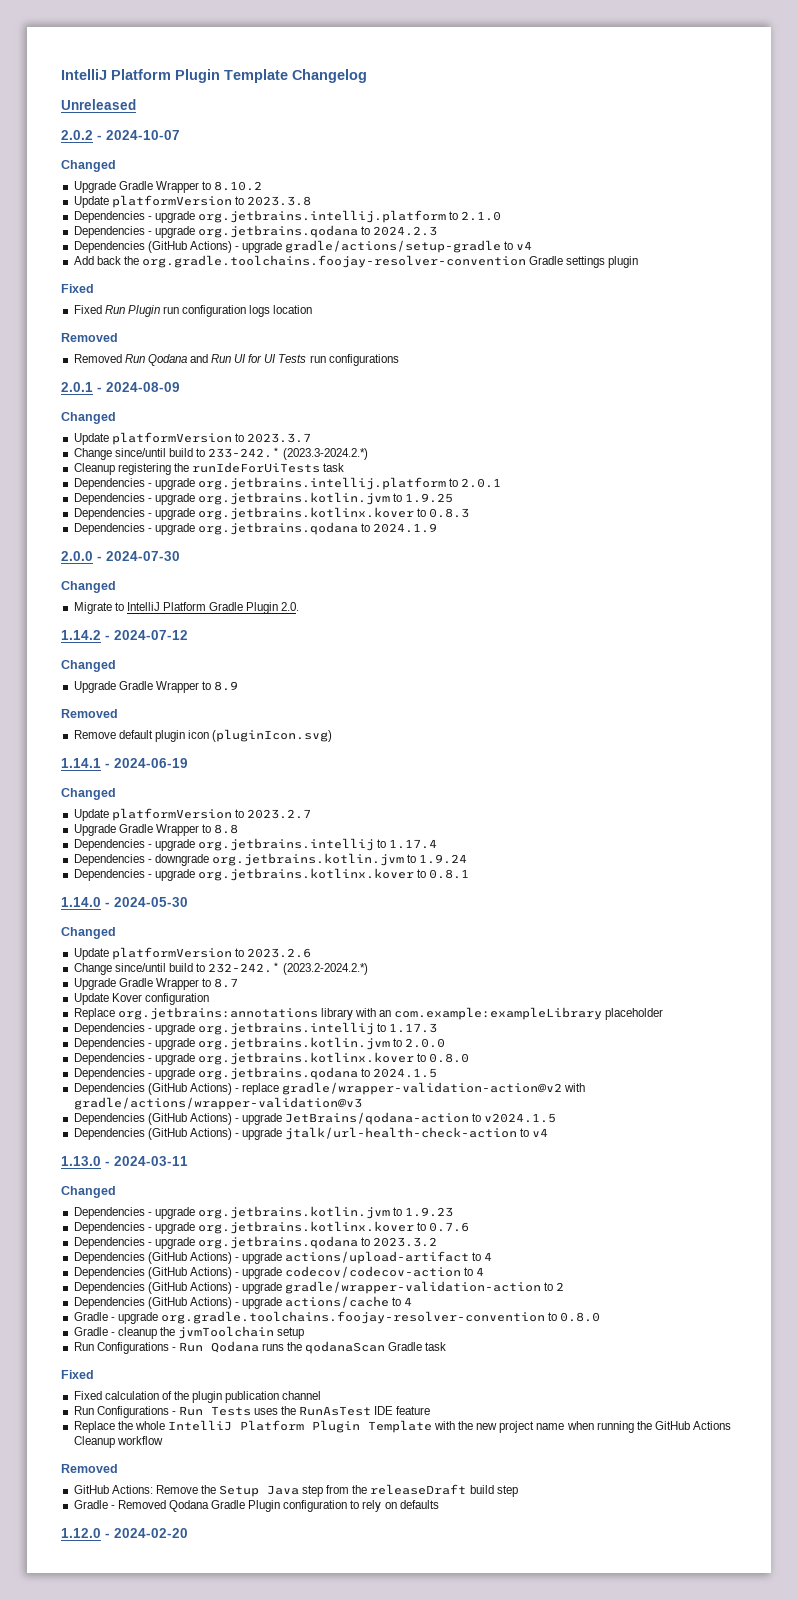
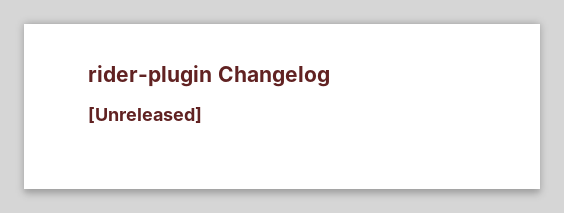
- IntelliJ Platform Plugin Template Changelog
- Unreleased
- 2.0.2 - 2024-10-07
- Changed
- Upgrade Gradle Wrapper to 8.10.2
- Update platformVersion to 2023.3.8
- Dependencies - upgrade org.jetbrains.intellij.platform to 2.1.0
- Dependencies - upgrade org.jetbrains.qodana to 2024.2.3
- Dependencies (GitHub Actions) - upgrade gradle/actions/setup-gradle to v4
- Add back the org.gradle.toolchains.foojay-resolver-convention Gradle settings plugin
- Fixed
- Fixed Run Plugin run configuration logs location
- Removed
- Removed Run Qodana and Run UI for UI Tests run configurations
- 2.0.1 - 2024-08-09
- Changed
- Update platformVersion to 2023.3.7
- Change since/until build to 233-242.* (2023.3-2024.2.*)
- Cleanup registering the runIdeForUiTests task
- Dependencies - upgrade org.jetbrains.intellij.platform to 2.0.1
- Dependencies - upgrade org.jetbrains.kotlin.jvm to 1.9.25
- Dependencies - upgrade org.jetbrains.kotlinx.kover to 0.8.3
- Dependencies - upgrade org.jetbrains.qodana to 2024.1.9
- 2.0.0 - 2024-07-30
- Changed
- Migrate to IntelliJ Platform Gradle Plugin 2.0.
- 1.14.2 - 2024-07-12
- Changed
- Upgrade Gradle Wrapper to 8.9
- Removed
- Remove default plugin icon (pluginIcon.svg)
- 1.14.1 - 2024-06-19
- Changed
- Update platformVersion to 2023.2.7
- Upgrade Gradle Wrapper to 8.8
- Dependencies - upgrade org.jetbrains.intellij to 1.17.4
- Dependencies - downgrade org.jetbrains.kotlin.jvm to 1.9.24
- Dependencies - upgrade org.jetbrains.kotlinx.kover to 0.8.1
- 1.14.0 - 2024-05-30
- Changed
- Update platformVersion to 2023.2.6
- Change since/until build to 232-242.* (2023.2-2024.2.*)
- Upgrade Gradle Wrapper to 8.7
- Update Kover configuration
- Replace org.jetbrains:annotations library with an com.example:exampleLibrary placeholder
- Dependencies - upgrade org.jetbrains.intellij to 1.17.3
- Dependencies - upgrade org.jetbrains.kotlin.jvm to 2.0.0
- Dependencies - upgrade org.jetbrains.kotlinx.kover to 0.8.0
- Dependencies - upgrade org.jetbrains.qodana to 2024.1.5
- Dependencies (GitHub Actions) - replace gradle/wrapper-validation-action@v2 with gradle/actions/wrapper-validation@v3
- Dependencies (GitHub Actions) - upgrade JetBrains/qodana-action to v2024.1.5
- Dependencies (GitHub Actions) - upgrade jtalk/url-health-check-action to v4
- 1.13.0 - 2024-03-11
- Changed
- Dependencies - upgrade org.jetbrains.kotlin.jvm to 1.9.23
- Dependencies - upgrade org.jetbrains.kotlinx.kover to 0.7.6
- Dependencies - upgrade org.jetbrains.qodana to 2023.3.2
- Dependencies (GitHub Actions) - upgrade actions/upload-artifact to 4
- Dependencies (GitHub Actions) - upgrade codecov/codecov-action to 4
- Dependencies (GitHub Actions) - upgrade gradle/wrapper-validation-action to 2
- Dependencies (GitHub Actions) - upgrade actions/cache to 4
- Gradle - upgrade org.gradle.toolchains.foojay-resolver-convention to 0.8.0
- Gradle - cleanup the jvmToolchain setup
- Run Configurations - Run Qodana runs the qodanaScan Gradle task
- Fixed
- Fixed calculation of the plugin publication channel
- Run Configurations - Run Tests uses the RunAsTest IDE feature
- Replace the whole IntelliJ Platform Plugin Template with the new project name when running the GitHub Actions Cleanup workflow
- Removed
- GitHub Actions: Remove the Setup Java step from the releaseDraft build step
- Gradle - Removed Qodana Gradle Plugin configuration to rely on defaults
- 1.12.0 - 2024-02-20
+ rider-plugin Changelog
+ [Unreleased]

